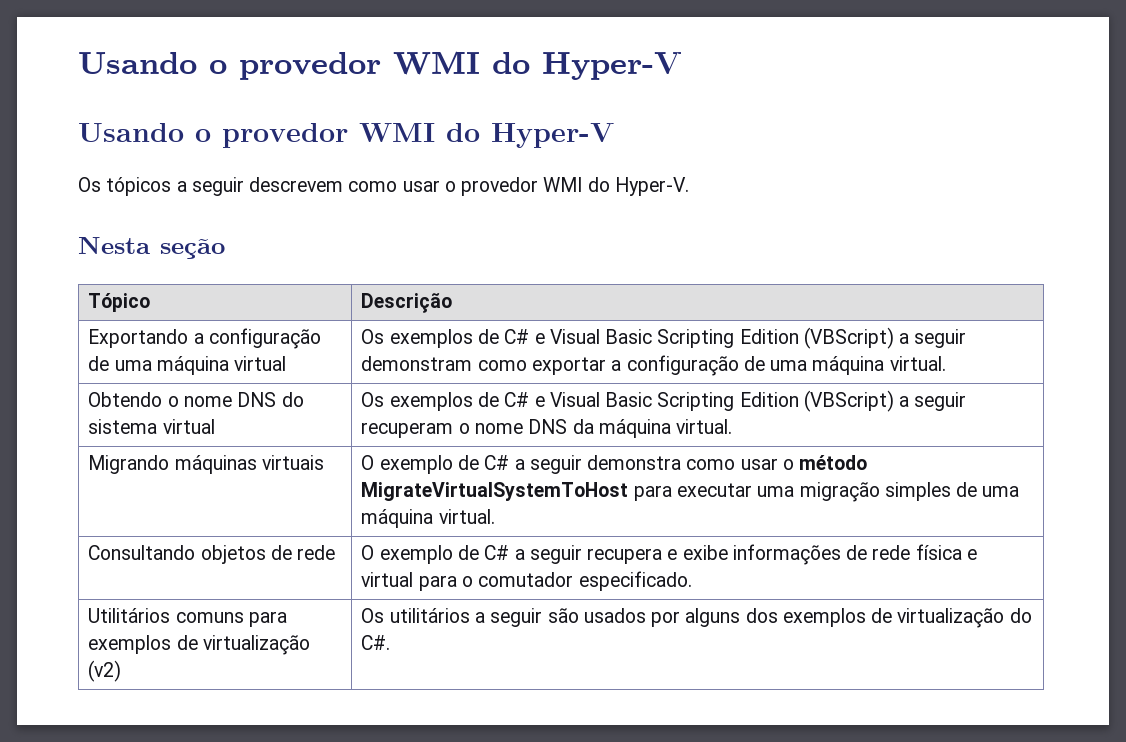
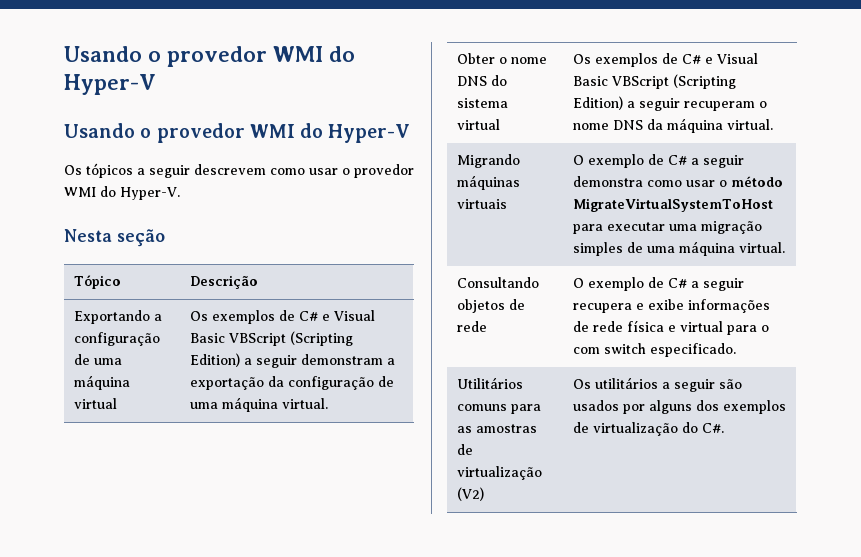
- Exportando a configuração de uma máquina virtual | Os exemplos de C# e Visual Basic Scripting Edition (VBScript) a seguir demonstram como exportar a configuração de uma máquina virtual.
+ Exportando a configuração de uma máquina virtual | Os exemplos de C# e Visual Basic VBScript (Scripting Edition) a seguir demonstram a exportação da configuração de uma máquina virtual.
- Obtendo o nome DNS do sistema virtual | Os exemplos de C# e Visual Basic Scripting Edition (VBScript) a seguir recuperam o nome DNS da máquina virtual.
+ Obter o nome DNS do sistema virtual | Os exemplos de C# e Visual Basic VBScript (Scripting Edition) a seguir recuperam o nome DNS da máquina virtual.
- Consultando objetos de rede | O exemplo de C# a seguir recupera e exibe informações de rede física e virtual para o comutador especificado.
+ Consultando objetos de rede | O exemplo de C# a seguir recupera e exibe informações de rede física e virtual para o com switch especificado.
- Utilitários comuns para exemplos de virtualização (v2) | Os utilitários a seguir são usados por alguns dos exemplos de virtualização do C#.
+ Utilitários comuns para as amostras de virtualização (V2) | Os utilitários a seguir são usados por alguns dos exemplos de virtualização do C#.

